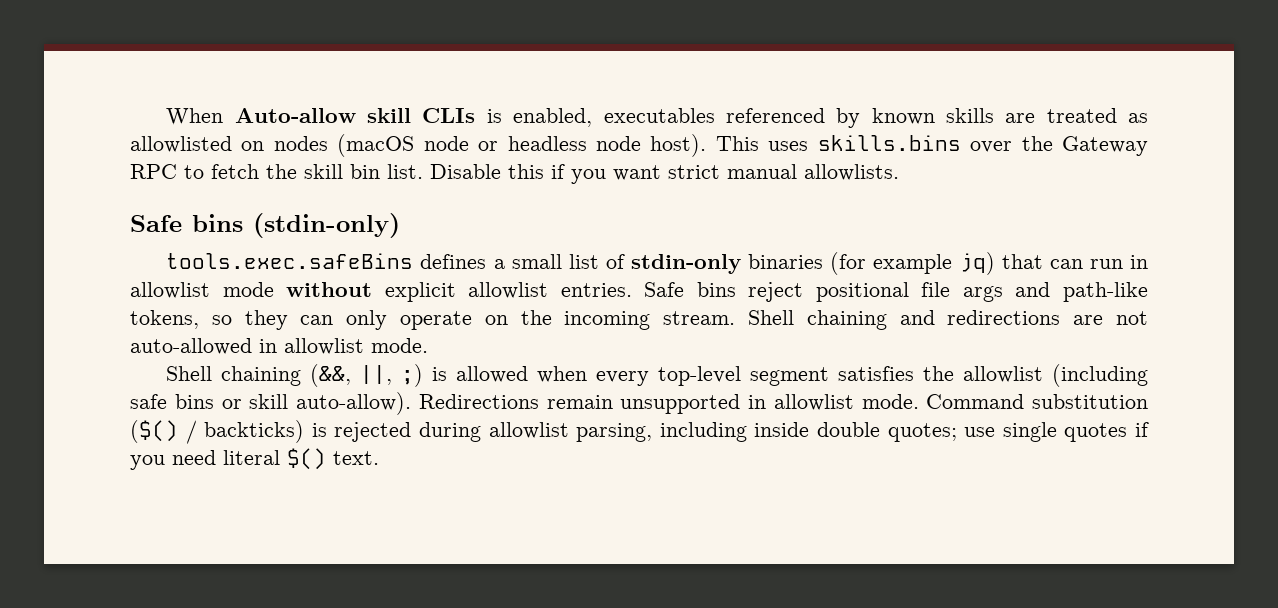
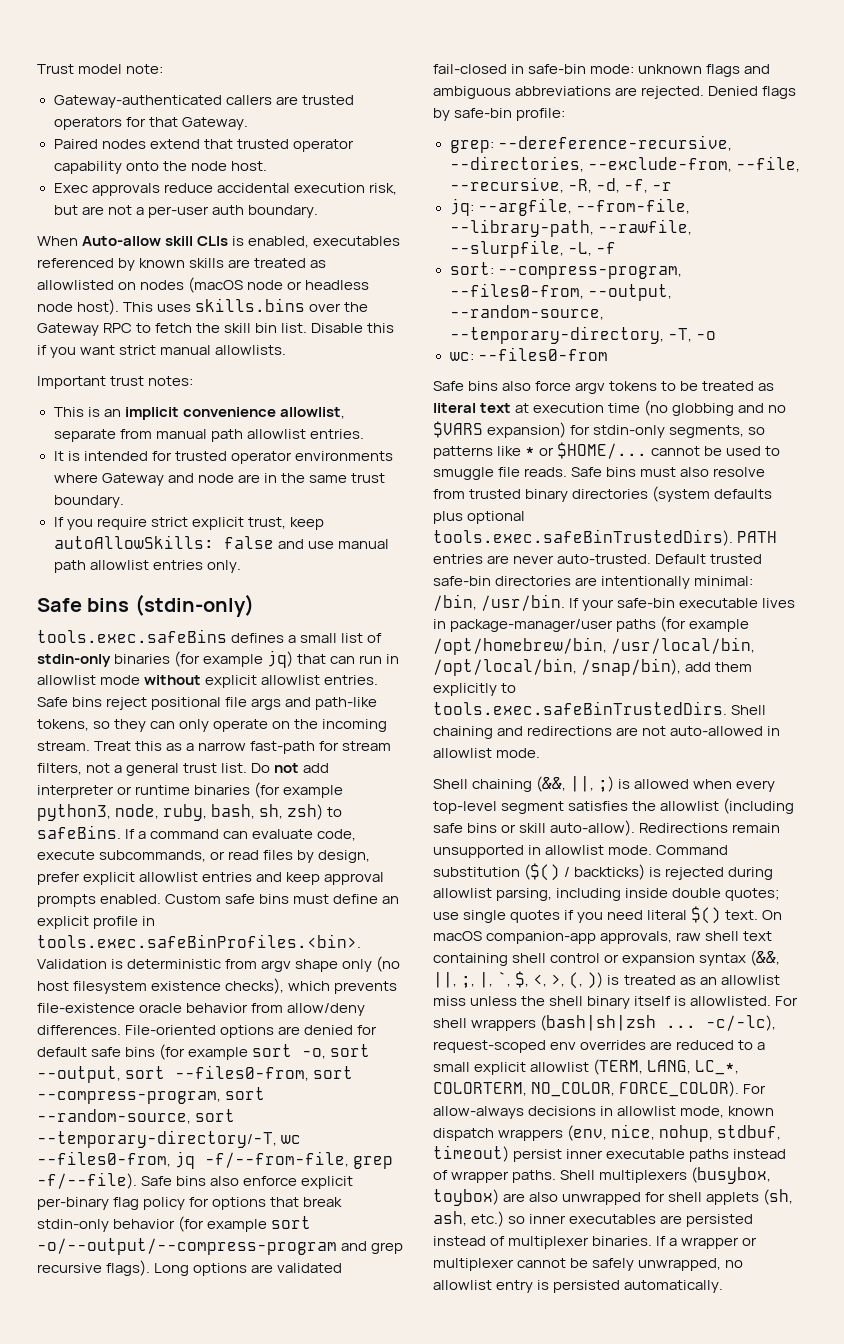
+ Trust model note:
+ Gateway-authenticated callers are trusted operators for that Gateway.
+ Paired nodes extend that trusted operator capability onto the node host.
+ Exec approvals reduce accidental execution risk, but are not a per-user auth boundary.
+ Important trust notes:
+ This is an implicit convenience allowlist, separate from manual path allowlist entries.
+ It is intended for trusted operator environments where Gateway and node are in the same trust boundary.
+ If you require strict explicit trust, keep autoAllowSkills: false and use manual path allowlist entries only.
- Shell chaining and redirections are not auto-allowed in allowlist mode.
+ Treat this as a narrow fast-path for stream filters, not a general trust list. Do not add interpreter or runtime binaries (for example python3, node, ruby, bash, sh, zsh) to safeBins. If a command can evaluate code, execute subcommands, or read files by design, prefer explicit allowlist entries and keep approval prompts enabled. Custom safe bins must define an explicit profile in tools.exec.safeBinProfiles.<bin>. Validation is deterministic from argv shape only (no host filesystem existence checks), which prevents file-existence oracle behavior from allow/deny differences. File-oriented options are denied for default safe bins (for example sort -o, sort --output, sort --files0-from, sort --compress-program, sort --random-source, sort --temporary-directory/-T, wc --files0-from, jq -f/--from-file, grep -f/--file). Safe bins also enforce explicit per-binary flag policy for options that break stdin-only behavior (for example sort -o/--output/--compress-program and grep recursive flags). Long options are validated fail-closed in safe-bin mode: unknown flags and ambiguous abbreviations are rejected. Denied flags by safe-bin profile:
+ grep: --dereference-recursive, --directories, --exclude-from, --file, --recursive, -R, -d, -f, -r
+ jq: --argfile, --from-file, --library-path, --rawfile, --slurpfile, -L, -f
+ sort: --compress-program, --files0-from, --output, --random-source, --temporary-directory, -T, -o
+ wc: --files0-from
+ Safe bins also force argv tokens to be treated as literal text at execution time (no globbing and no $VARS expansion) for stdin-only segments, so patterns like * or $HOME/... cannot be used to smuggle file reads. Safe bins must also resolve from trusted binary directories (system defaults plus optional tools.exec.safeBinTrustedDirs). PATH entries are never auto-trusted. Default trusted safe-bin directories are intentionally minimal: /bin, /usr/bin. If your safe-bin executable lives in package-manager/user paths (for example /opt/homebrew/bin, /usr/local/bin, /opt/local/bin, /snap/bin), add them explicitly to tools.exec.safeBinTrustedDirs. Shell chaining and redirections are not auto-allowed in allowlist mode.
+ On macOS companion-app approvals, raw shell text containing shell control or expansion syntax (&&, ||, ;, |, `, $, <, >, (, )) is treated as an allowlist miss unless the shell binary itself is allowlisted. For shell wrappers (bash|sh|zsh ... -c/-lc), request-scoped env overrides are reduced to a small explicit allowlist (TERM, LANG, LC_*, COLORTERM, NO_COLOR, FORCE_COLOR). For allow-always decisions in allowlist mode, known dispatch wrappers (env, nice, nohup, stdbuf, timeout) persist inner executable paths instead of wrapper paths. Shell multiplexers (busybox, toybox) are also unwrapped for shell applets (sh, ash, etc.) so inner executables are persisted instead of multiplexer binaries. If a wrapper or multiplexer cannot be safely unwrapped, no allowlist entry is persisted automatically.

